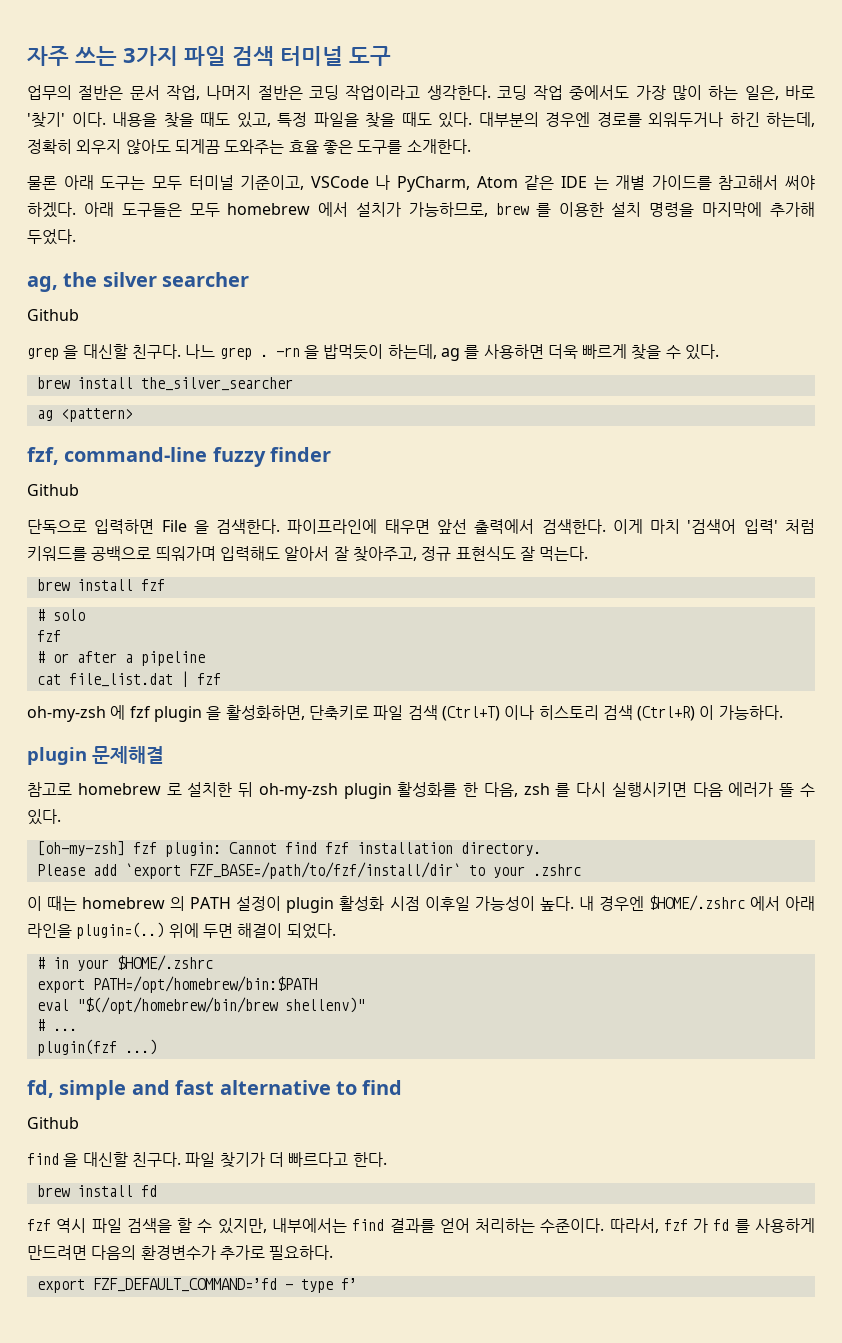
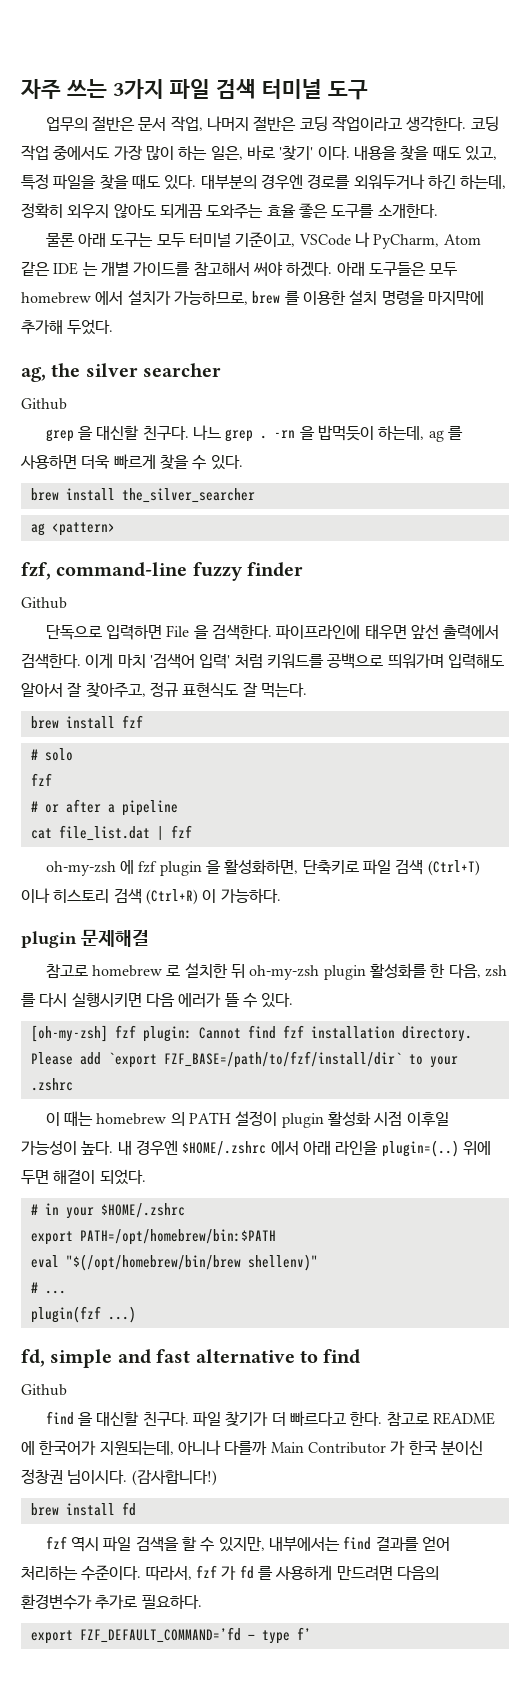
+ 참고로 README 에 한국어가 지원되는데, 아니나 다를까 Main Contributor 가 한국 분이신 정창권 님이시다. (감사합니다!)

